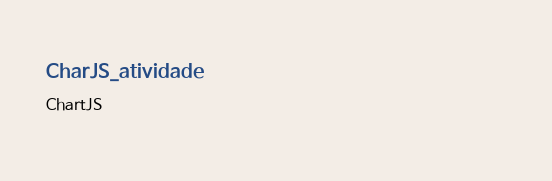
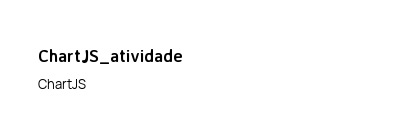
- CharJS_atividade
+ ChartJS_atividade

